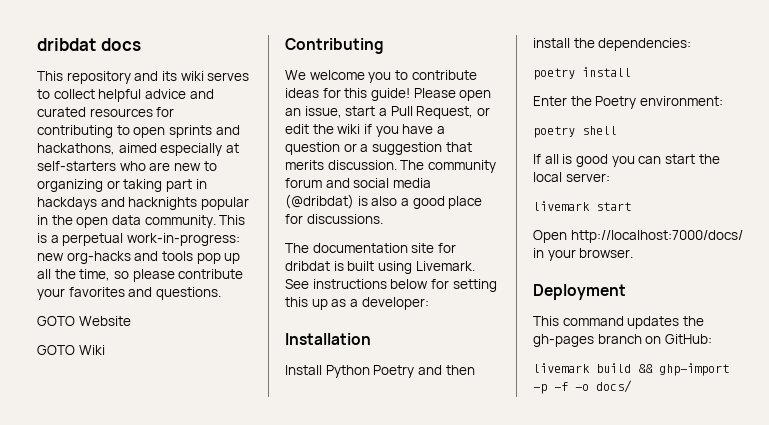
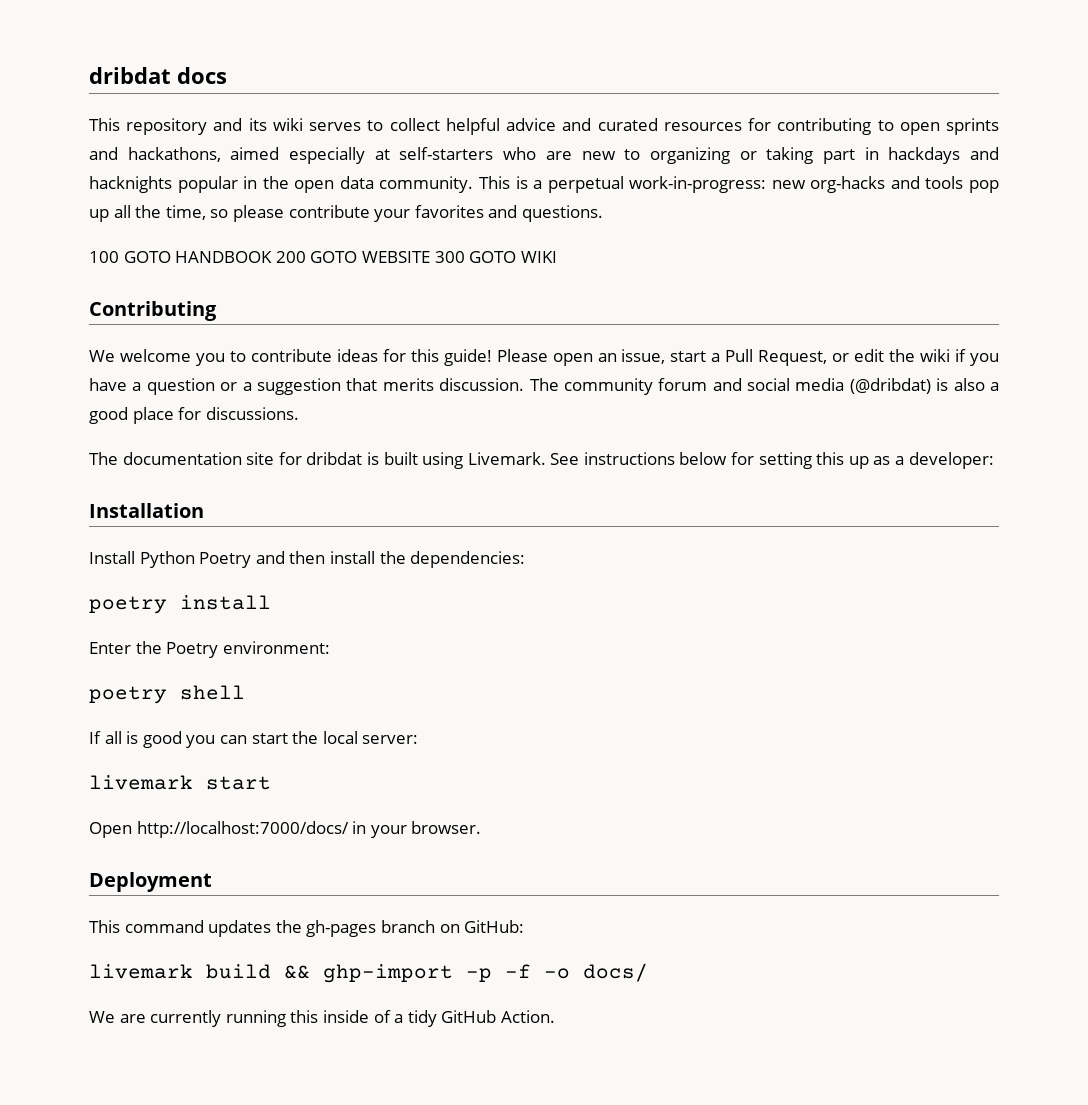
- GOTO Website
- GOTO Wiki
+ 100 GOTO HANDBOOK 200 GOTO WEBSITE 300 GOTO WIKI
+ We are currently running this inside of a tidy GitHub Action.

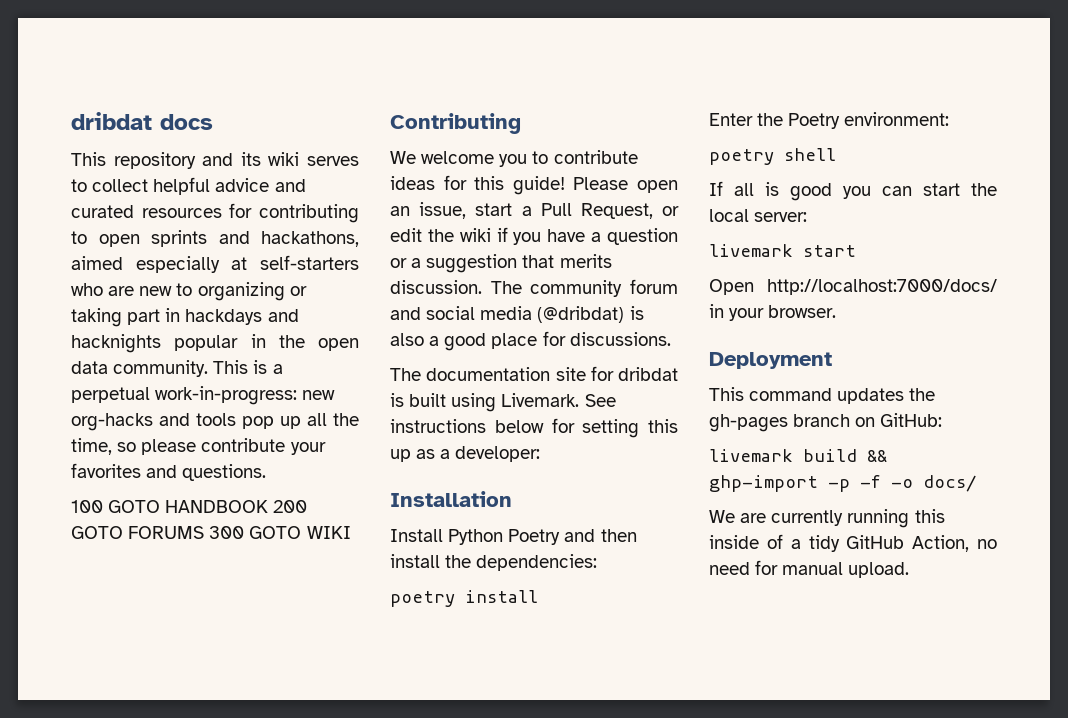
- 100 GOTO HANDBOOK 200 GOTO WEBSITE 300 GOTO WIKI
+ 100 GOTO HANDBOOK 200 GOTO FORUMS 300 GOTO WIKI
- We are currently running this inside of a tidy GitHub Action.
+ We are currently running this inside of a tidy GitHub Action, no need for manual upload.

